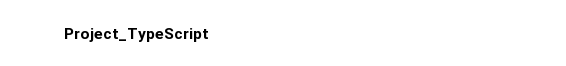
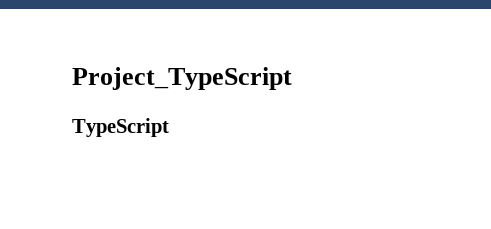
+ TypeScript

